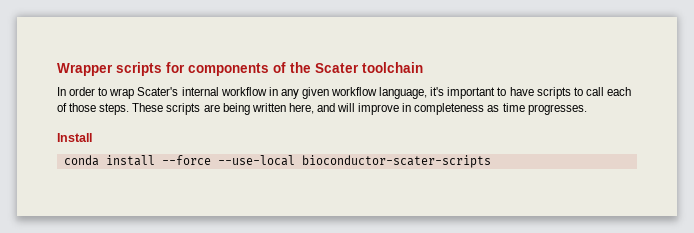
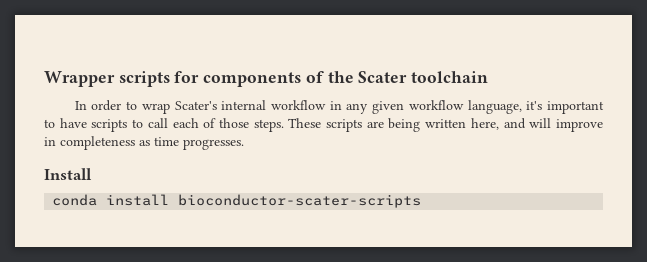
- conda install --force --use-local bioconductor-scater-scripts
+ conda install bioconductor-scater-scripts

